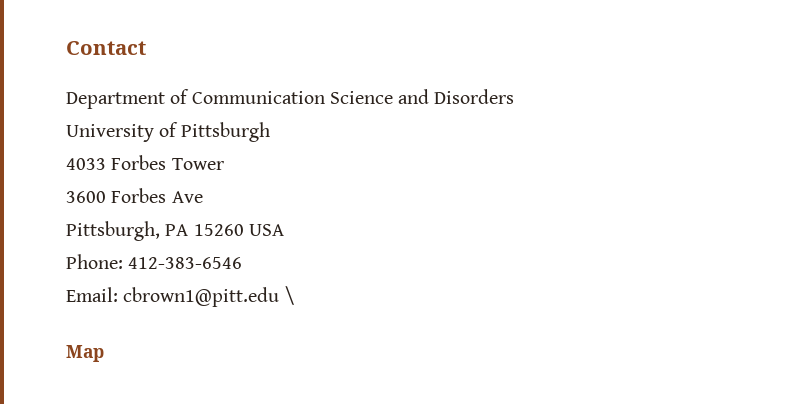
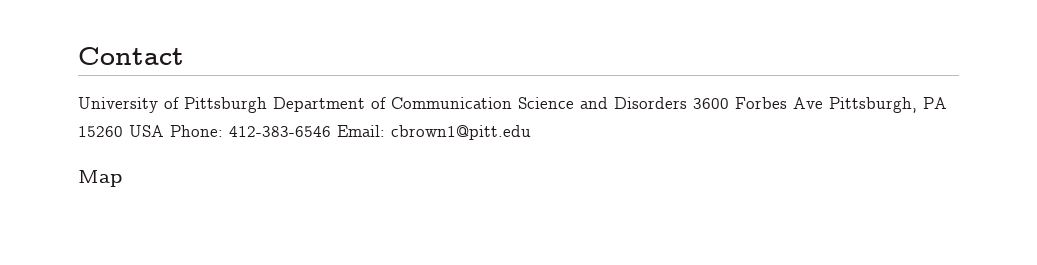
- Department of Communication Science and Disorders
- University of Pittsburgh
- 4033 Forbes Tower
- 3600 Forbes Ave
- Pittsburgh, PA 15260 USA
- Phone: 412-383-6546
- Email: cbrown1@pitt.edu \
+ University of Pittsburgh Department of Communication Science and Disorders 3600 Forbes Ave Pittsburgh, PA 15260 USA Phone: 412-383-6546 Email: cbrown1@pitt.edu

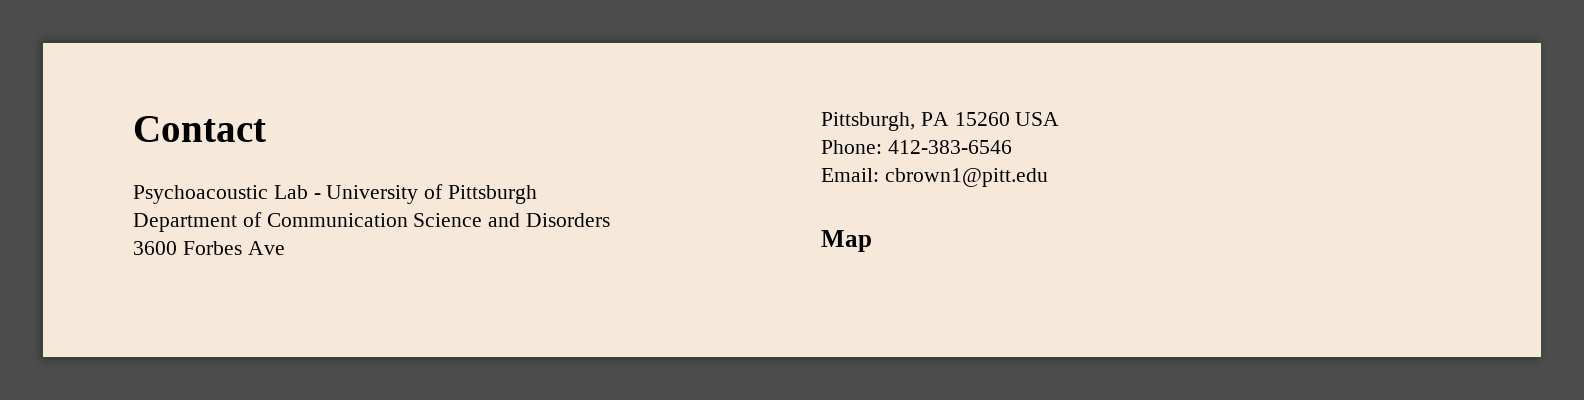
- University of Pittsburgh Department of Communication Science and Disorders 3600 Forbes Ave Pittsburgh, PA 15260 USA Phone: 412-383-6546 Email: cbrown1@pitt.edu
+ Psychoacoustic Lab - University of Pittsburgh
+ Department of Communication Science and Disorders
+ 3600 Forbes Ave
+ Pittsburgh, PA 15260 USA
+ Phone: 412-383-6546
+ Email: cbrown1@pitt.edu

